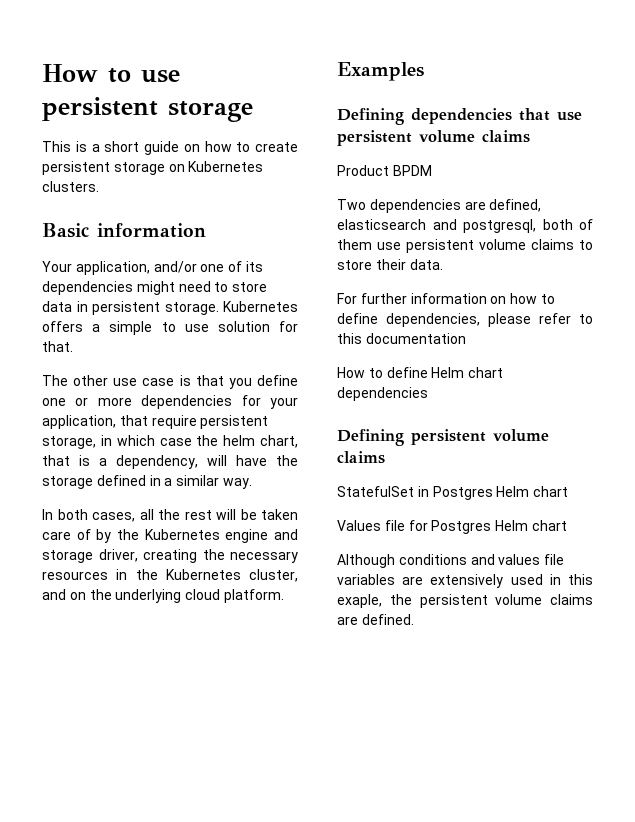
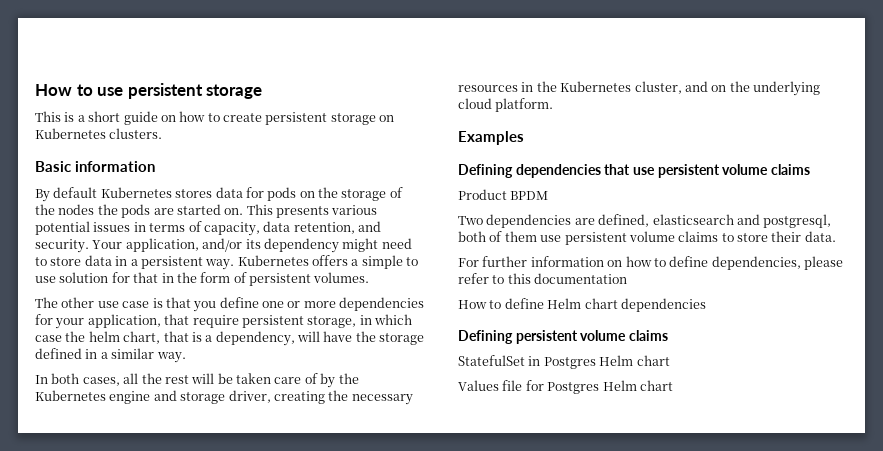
- Your application, and/or one of its dependencies might need to store data in persistent storage.
+ By default Kubernetes stores data for pods on the storage of the nodes the pods are started on. This presents various potential issues in terms of capacity, data retention, and security. Your application, and/or its dependency might need to store data in a persistent way.
- Kubernetes offers a simple to use solution for that.
+ Kubernetes offers a simple to use solution for that in the form of persistent volumes.
- Although conditions and values file variables are extensively used in this exaple, the persistent volume claims are defined.

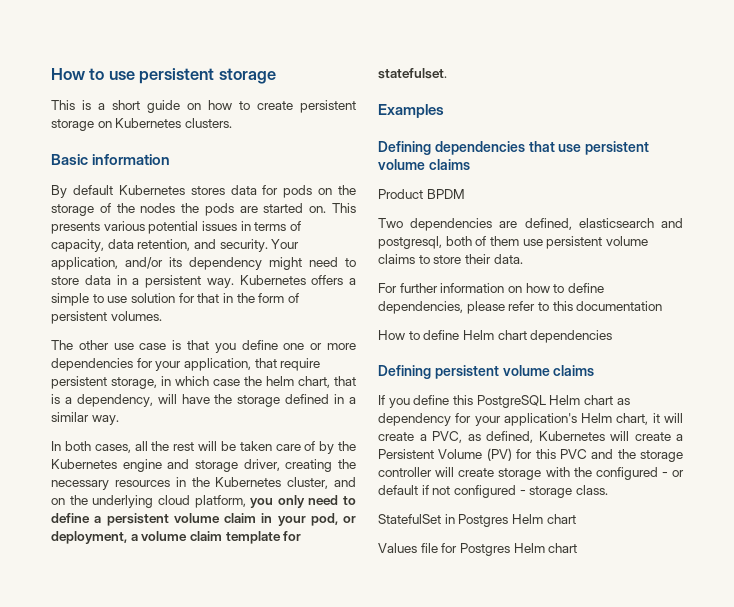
- In both cases, all the rest will be taken care of by the Kubernetes engine and storage driver, creating the necessary resources in the Kubernetes cluster, and on the underlying cloud platform.
+ In both cases, all the rest will be taken care of by the Kubernetes engine and storage driver, creating the necessary resources in the Kubernetes cluster, and on the underlying cloud platform, you only need to define a persistent volume claim in your pod, or deployment, a volume claim template for statefulset.
+ If you define this PostgreSQL Helm chart as dependency for your application's Helm chart, it will create a PVC, as defined, Kubernetes will create a Persistent Volume (PV) for this PVC and the storage controller will create storage with the configured - or default if not configured - storage class.

